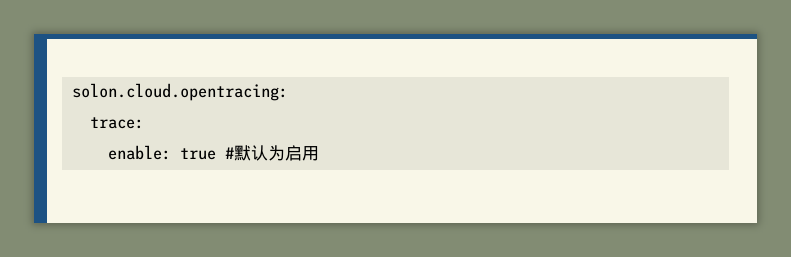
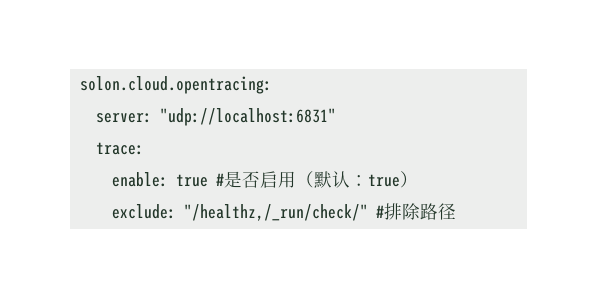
+ server: "udp://localhost:6831"
- enable: true #默认为启用
+ enable: true #是否启用（默认：true）
+ exclude: "/healthz,/_run/check/" #排除路径

